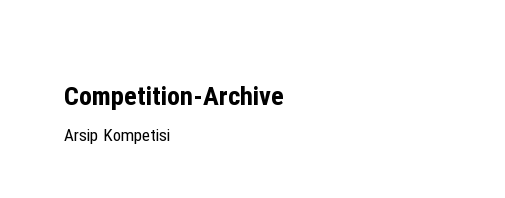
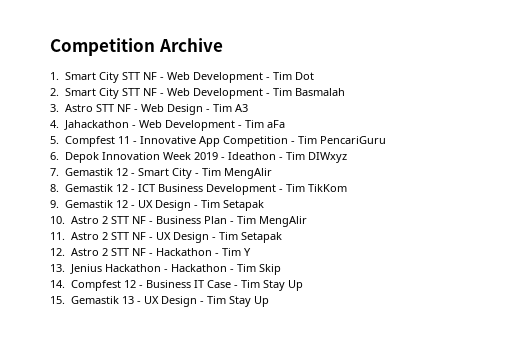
- Competition-Archive
- Arsip Kompetisi
+ Competition Archive
+ 1. Smart City STT NF - Web Development - Tim Dot
+ 2. Smart City STT NF - Web Development - Tim Basmalah
+ 3. Astro STT NF - Web Design - Tim A3
+ 4. Jahackathon - Web Development - Tim aFa
+ 5. Compfest 11 - Innovative App Competition - Tim PencariGuru
+ 6. Depok Innovation Week 2019 - Ideathon - Tim DIWxyz
+ 7. Gemastik 12 - Smart City - Tim MengAlir
+ 8. Gemastik 12 - ICT Business Development - Tim TikKom
+ 9. Gemastik 12 - UX Design - Tim Setapak
+ 10. Astro 2 STT NF - Business Plan - Tim MengAlir
+ 11. Astro 2 STT NF - UX Design - Tim Setapak
+ 12. Astro 2 STT NF - Hackathon - Tim Y
+ 13. Jenius Hackathon - Hackathon - Tim Skip
+ 14. Compfest 12 - Business IT Case - Tim Stay Up
+ 15. Gemastik 13 - UX Design - Tim Stay Up

